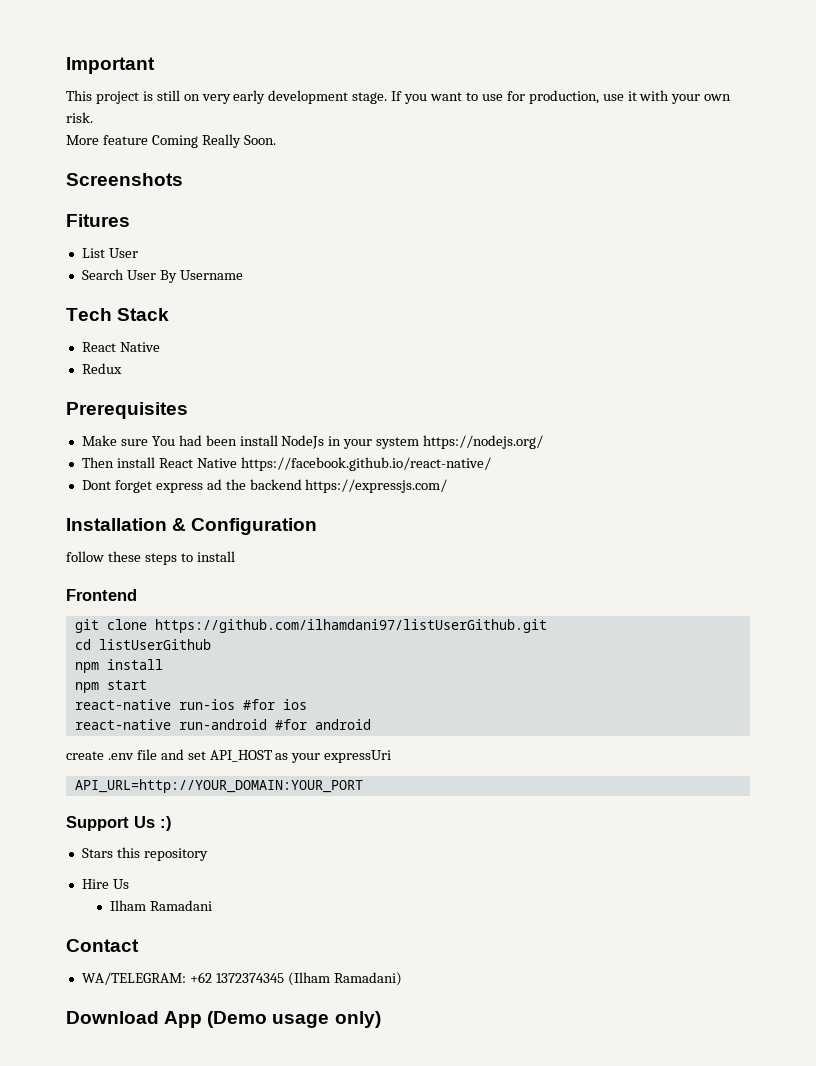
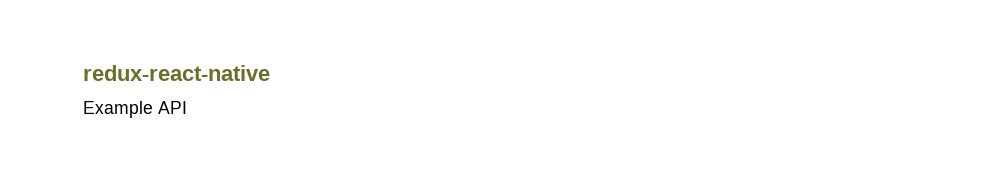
- Important
- This project is still on very early development stage. If you want to use for production, use it with your own risk.
- More feature Coming Really Soon.
- Screenshots
- Fitures
- List User
- Search User By Username
- Tech Stack
- React Native
- Redux
- Prerequisites
- Make sure You had been install NodeJs in your system https://nodejs.org/
- Then install React Native https://facebook.github.io/react-native/
- Dont forget express ad the backend https://expressjs.com/
- Installation & Configuration
- follow these steps to install
- Frontend
- git clone https://github.com/ilhamdani97/listUserGithub.git
- cd listUserGithub
- npm install
- npm start
- react-native run-ios #for ios
- react-native run-android #for android
- create .env file and set API_HOST as your expressUri
- API_URL=http://YOUR_DOMAIN:YOUR_PORT
- Support Us :)
- Stars this repository
- Hire Us
- Ilham Ramadani
- Contact
- WA/TELEGRAM: +62 1372374345 (Ilham Ramadani)
- Download App (Demo usage only)
+ redux-react-native
+ Example API

